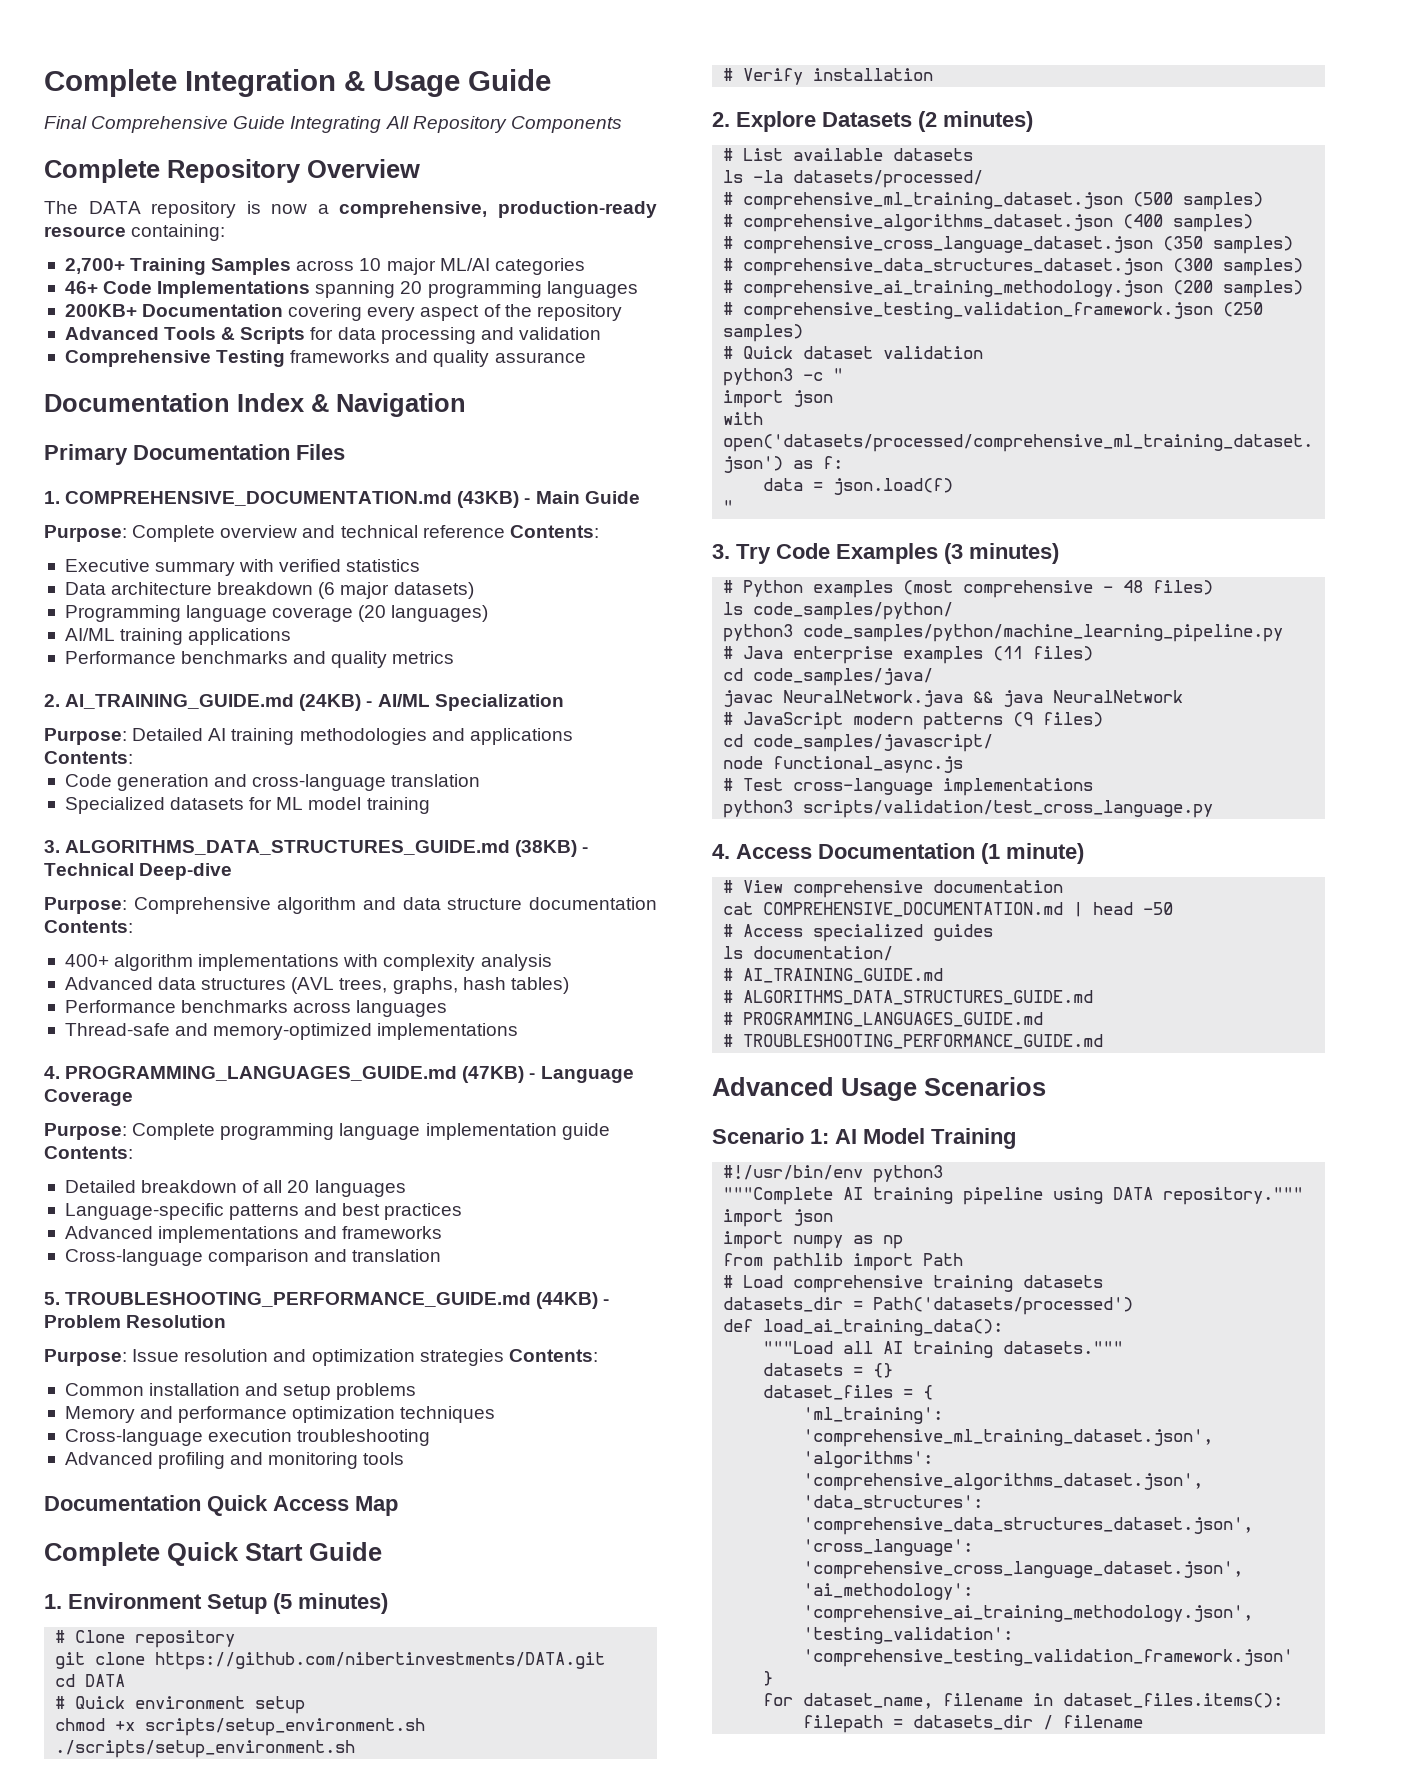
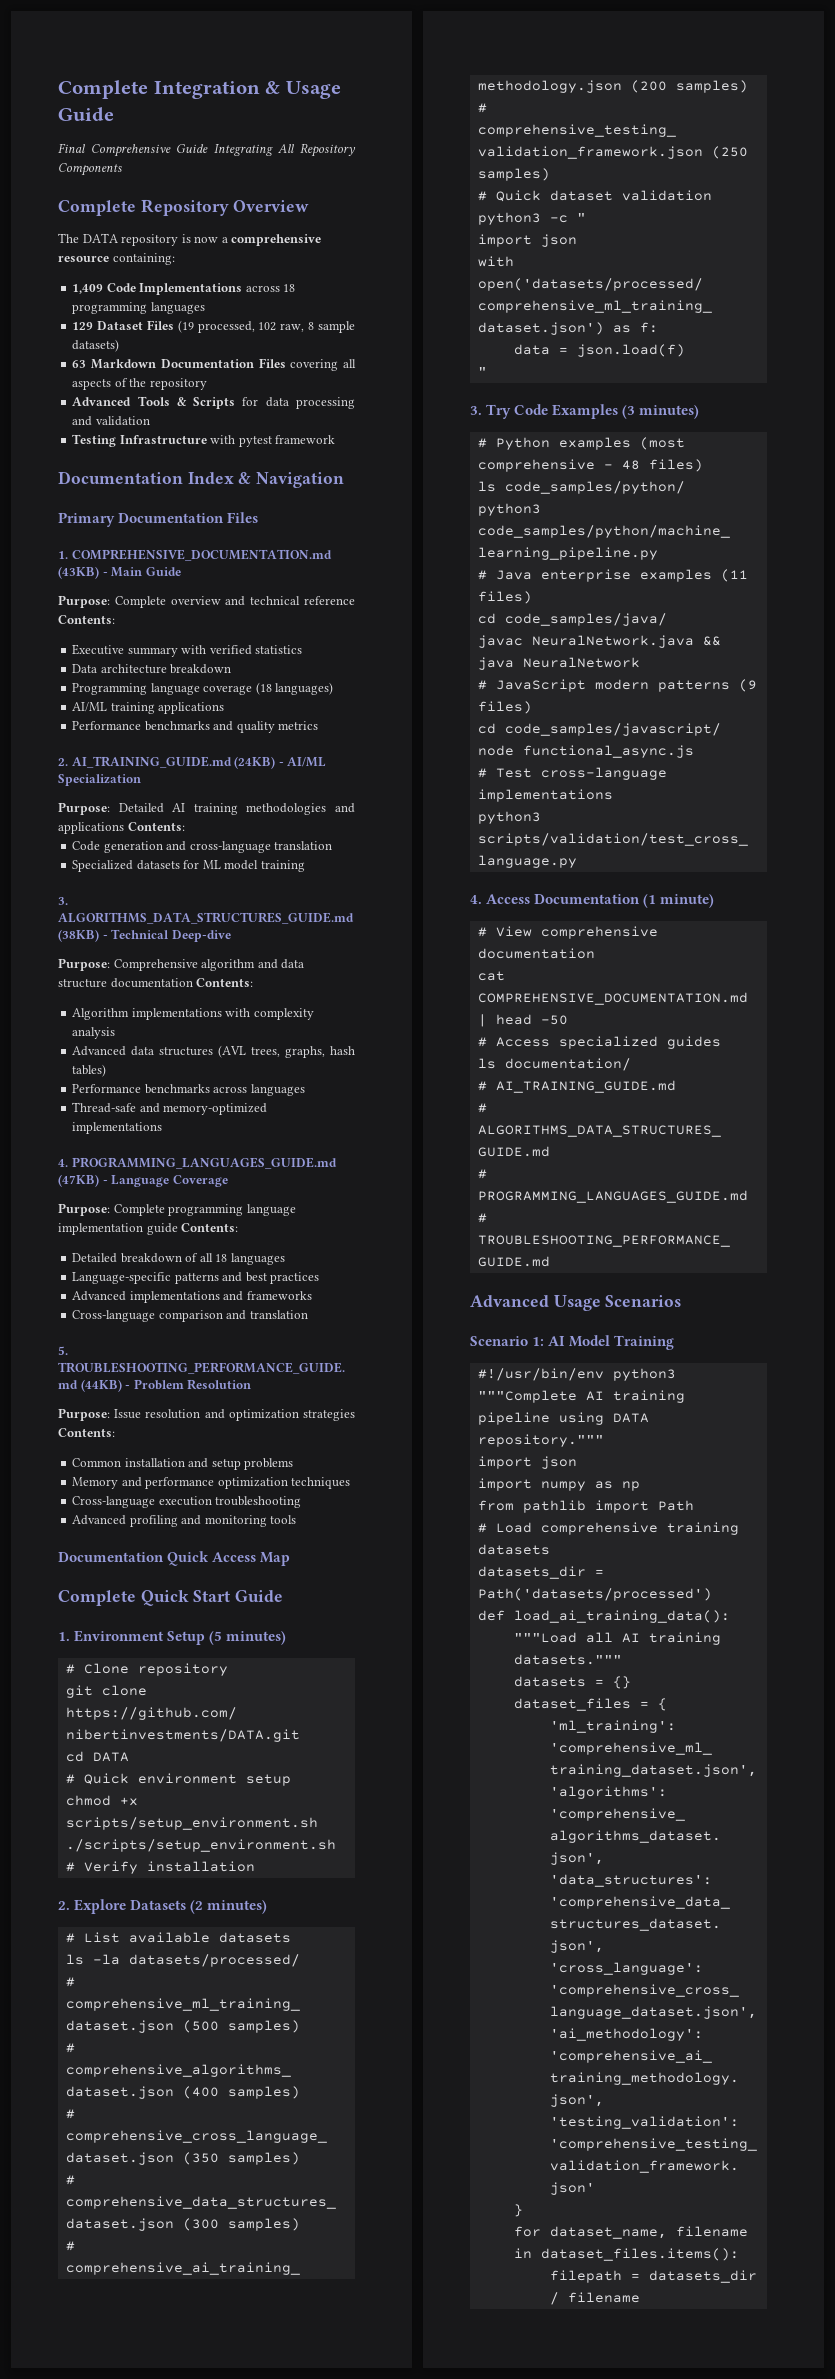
- The DATA repository is now a comprehensive, production-ready resource containing:
+ The DATA repository is now a comprehensive resource containing:
- 2,700+ Training Samples across 10 major ML/AI categories
- 46+ Code Implementations spanning 20 programming languages
- 200KB+ Documentation covering every aspect of the repository
+ 1,409 Code Implementations across 18 programming languages
+ 129 Dataset Files (19 processed, 102 raw, 8 sample datasets)
+ 63 Markdown Documentation Files covering all aspects of the repository
- Comprehensive Testing frameworks and quality assurance
+ Testing Infrastructure with pytest framework
- Data architecture breakdown (6 major datasets)
+ Data architecture breakdown
- Programming language coverage (20 languages)
+ Programming language coverage (18 languages)
- 400+ algorithm implementations with complexity analysis
+ Algorithm implementations with complexity analysis
- Detailed breakdown of all 20 languages
+ Detailed breakdown of all 18 languages

